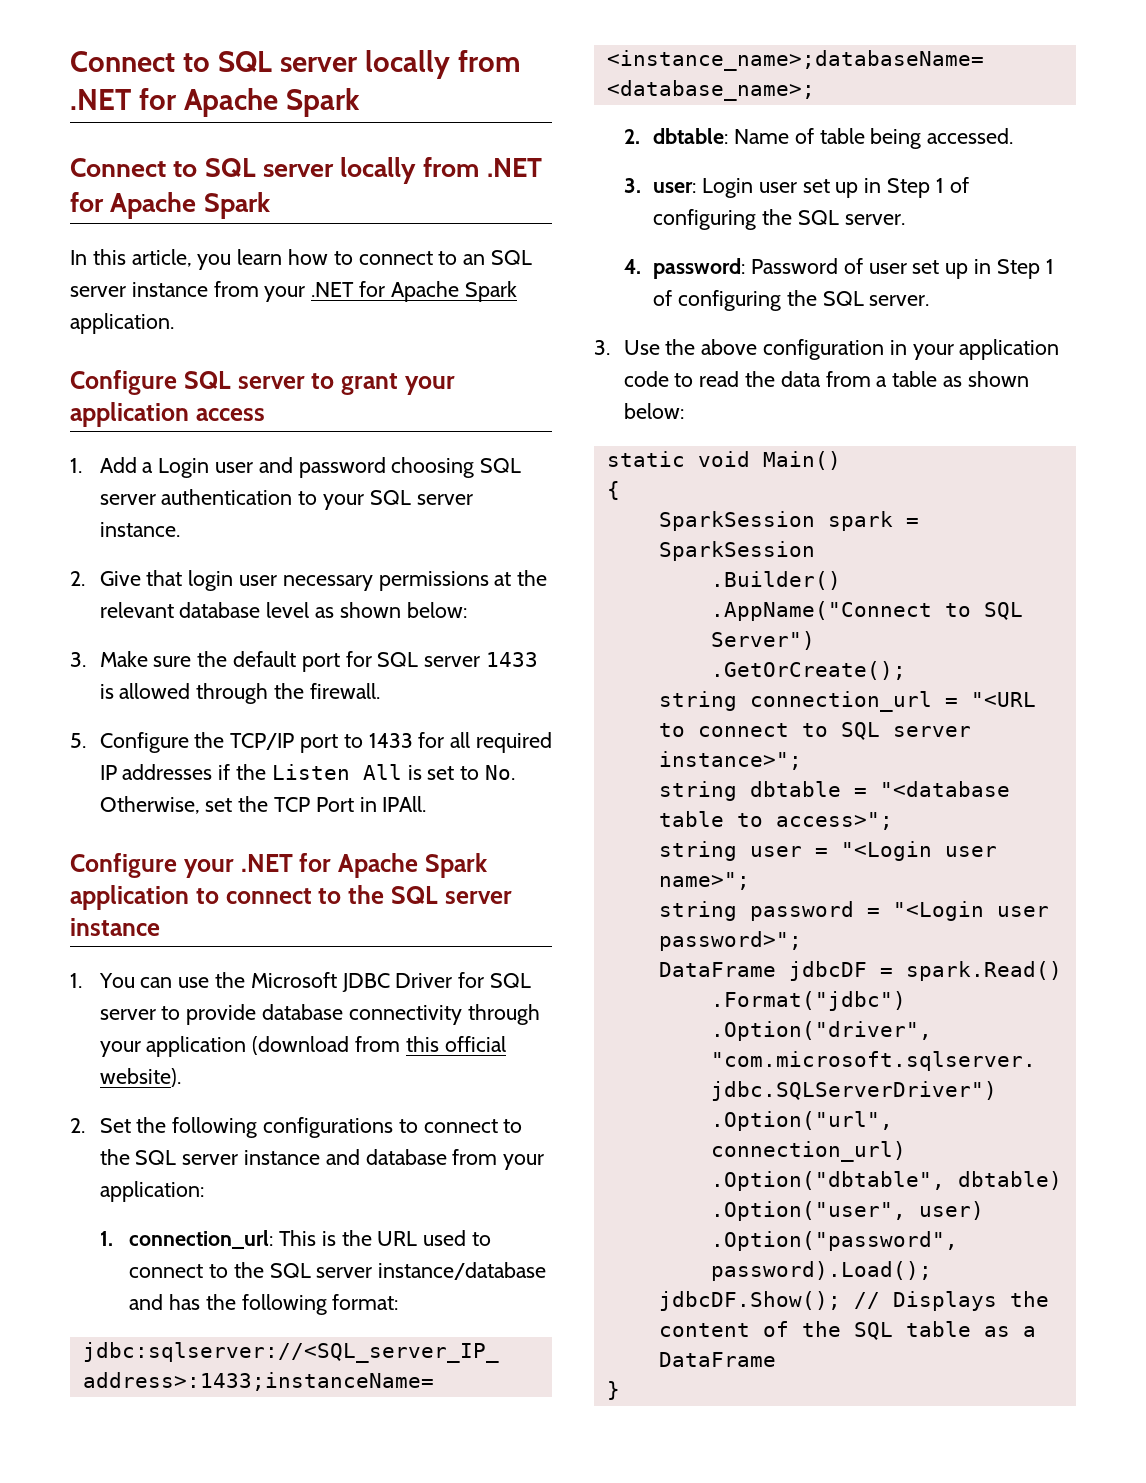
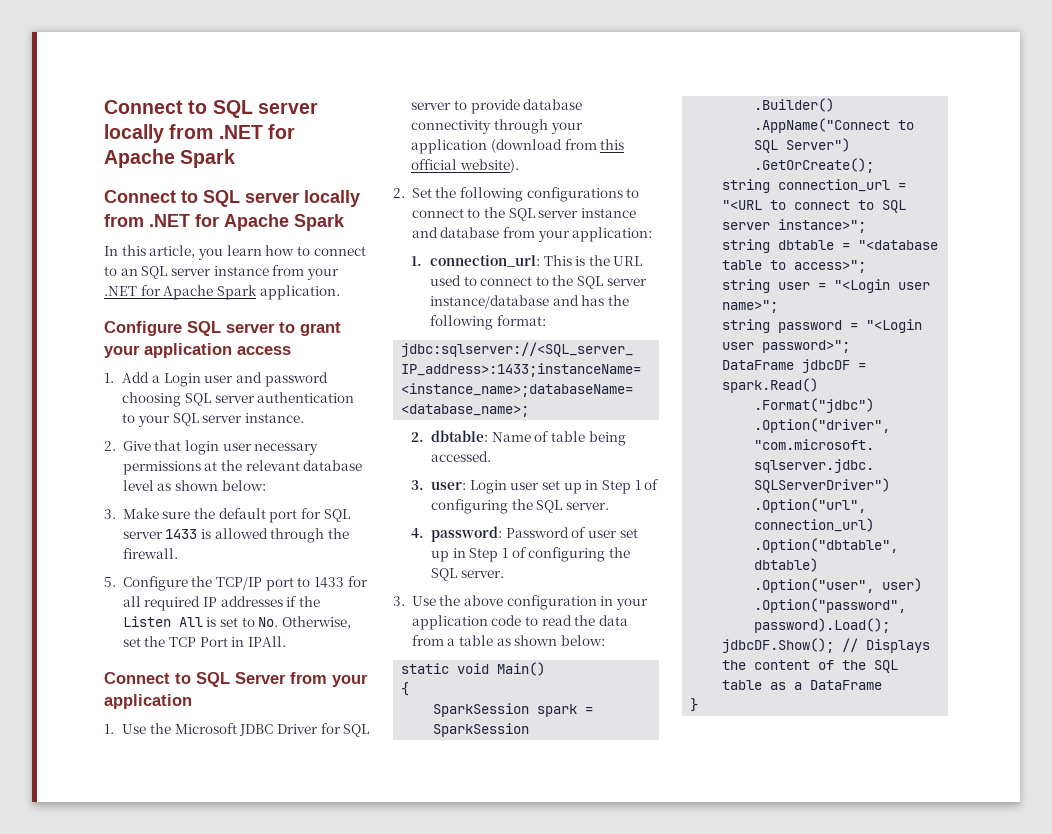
- Configure your .NET for Apache Spark application to connect to the SQL server instance
- 1. You can use the Microsoft JDBC Driver for SQL server to provide database connectivity through your application (download from this official website).
+ Connect to SQL Server from your application
+ 1. Use the Microsoft JDBC Driver for SQL server to provide database connectivity through your application (download from this official website).

